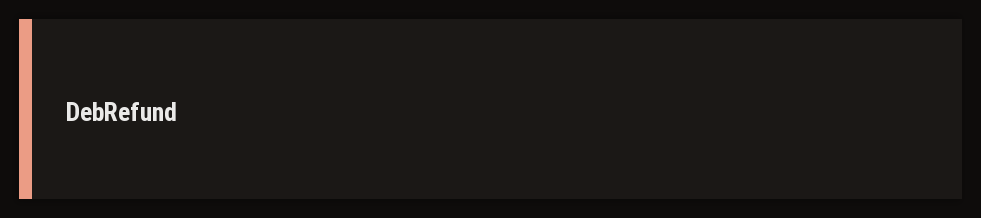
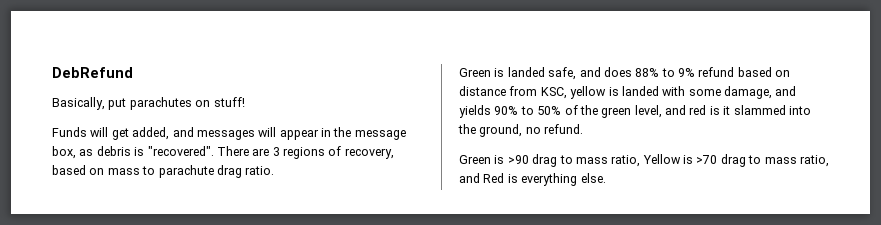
+ Basically, put parachutes on stuff!
+ Funds will get added, and messages will appear in the message box, as debris is "recovered". There are 3 regions of recovery, based on mass to parachute drag ratio.
+ Green is landed safe, and does 88% to 9% refund based on distance from KSC, yellow is landed with some damage, and yields 90% to 50% of the green level, and red is it slammed into the ground, no refund.
+ Green is >90 drag to mass ratio, Yellow is >70 drag to mass ratio, and Red is everything else.

